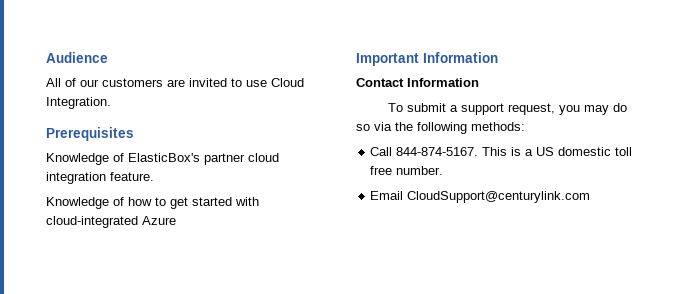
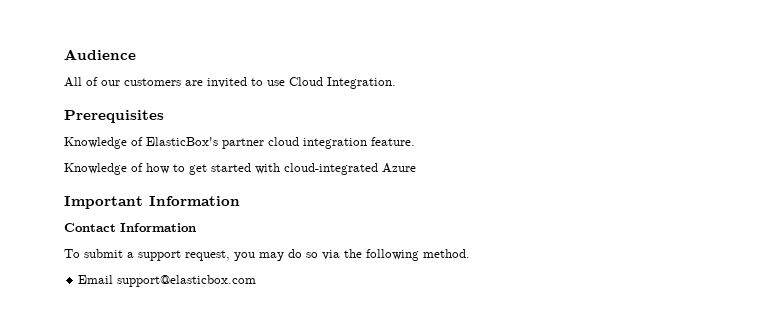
- To submit a support request, you may do so via the following methods:
- Call 844-874-5167. This is a US domestic toll free number.
+ To submit a support request, you may do so via the following method.
- Email CloudSupport@centurylink.com
+ Email support@elasticbox.com

